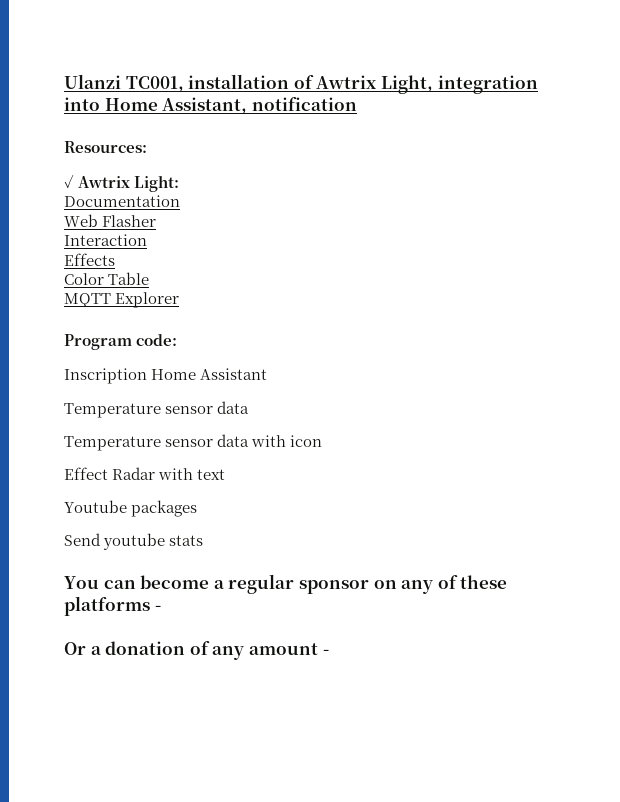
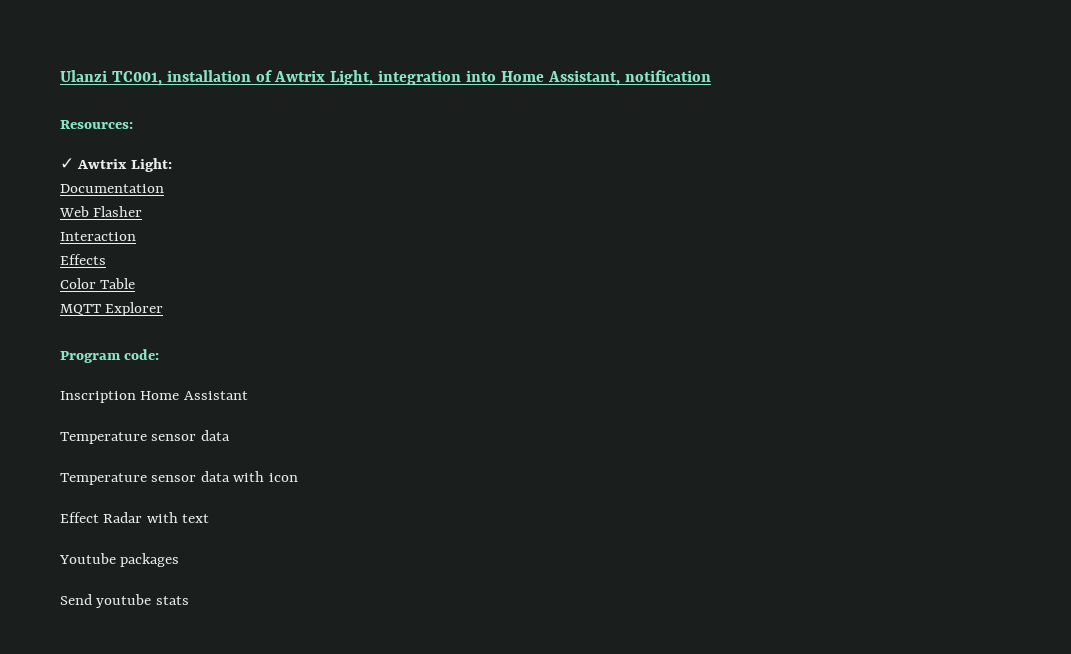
- You can become a regular sponsor on any of these platforms -
- Or a donation of any amount -

